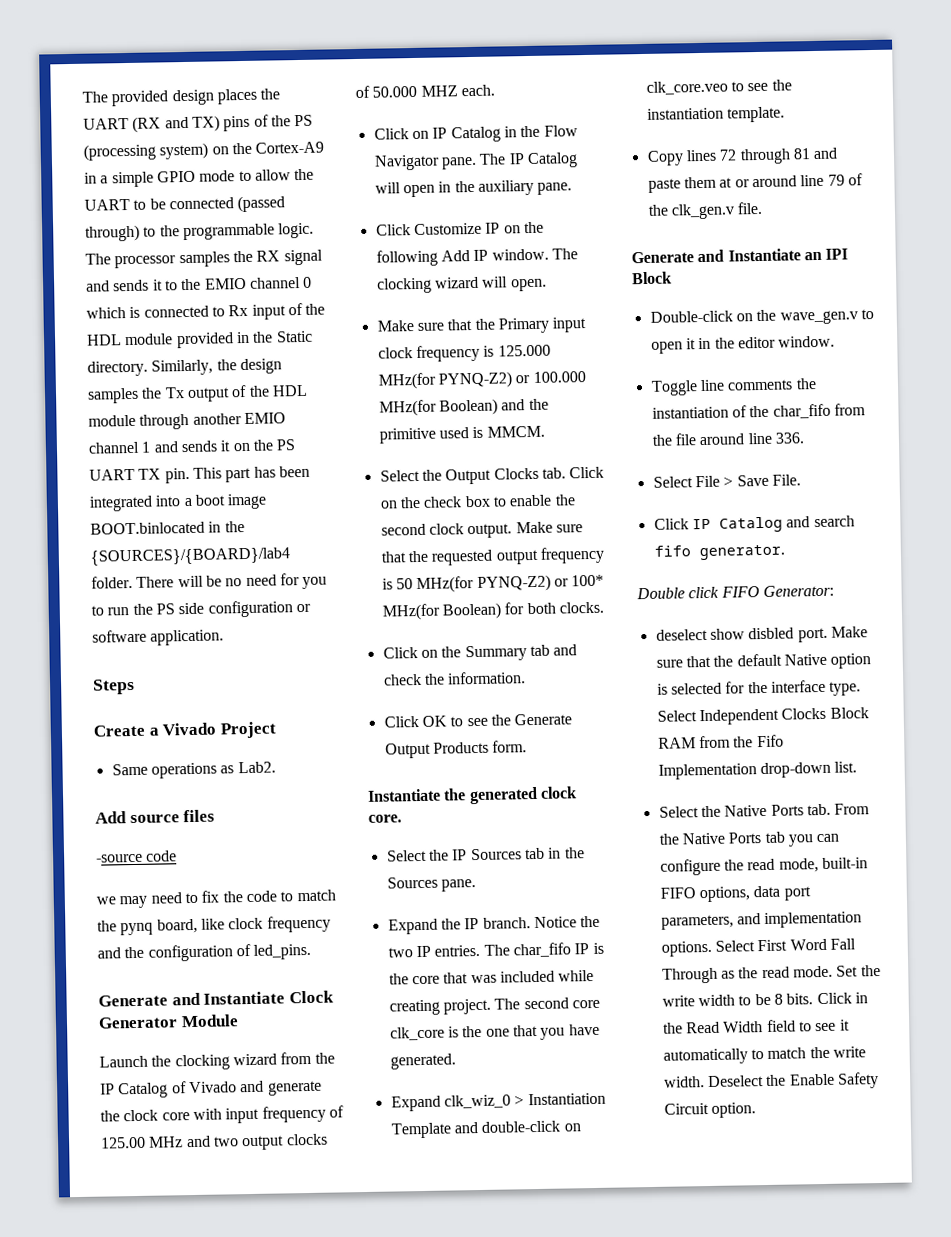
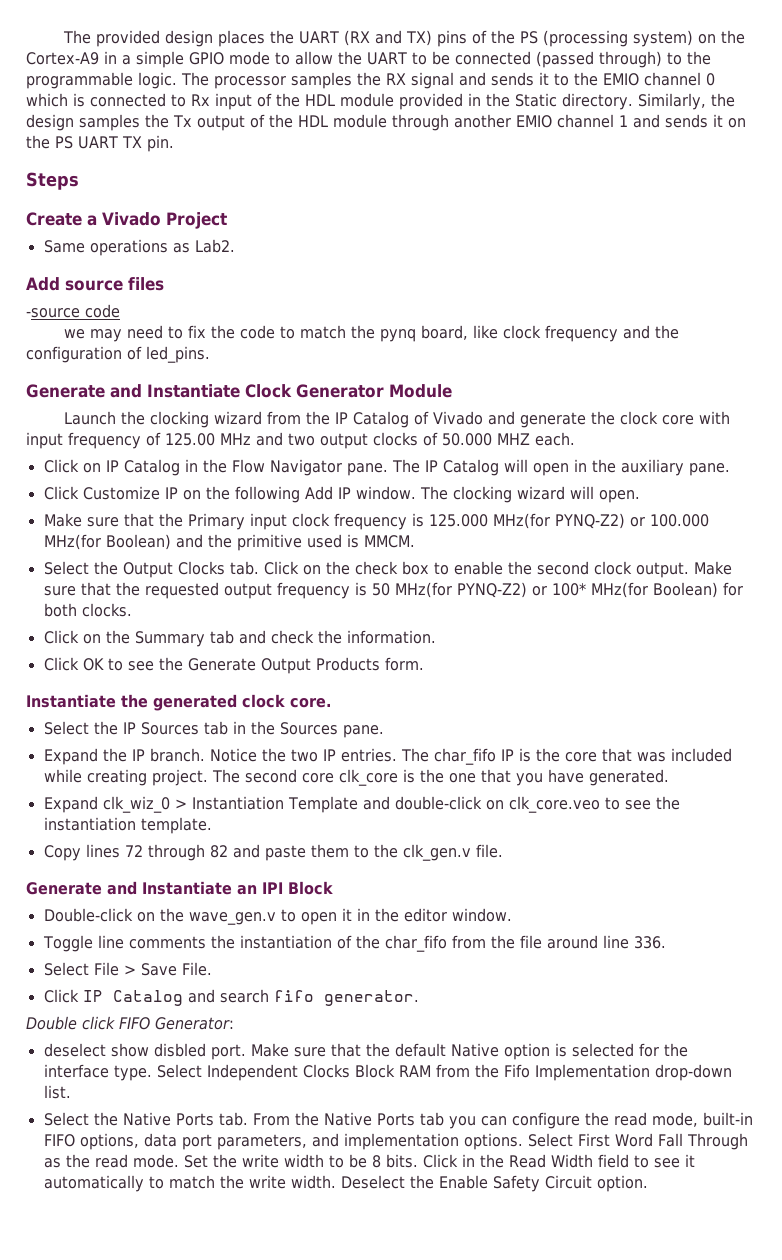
- This part has been integrated into a boot image BOOT.binlocated in the {SOURCES}/{BOARD}/lab4 folder. There will be no need for you to run the PS side configuration or software application.
- Copy lines 72 through 81 and paste them at or around line 79 of the clk_gen.v file.
+ Copy lines 72 through 82 and paste them to the clk_gen.v file.

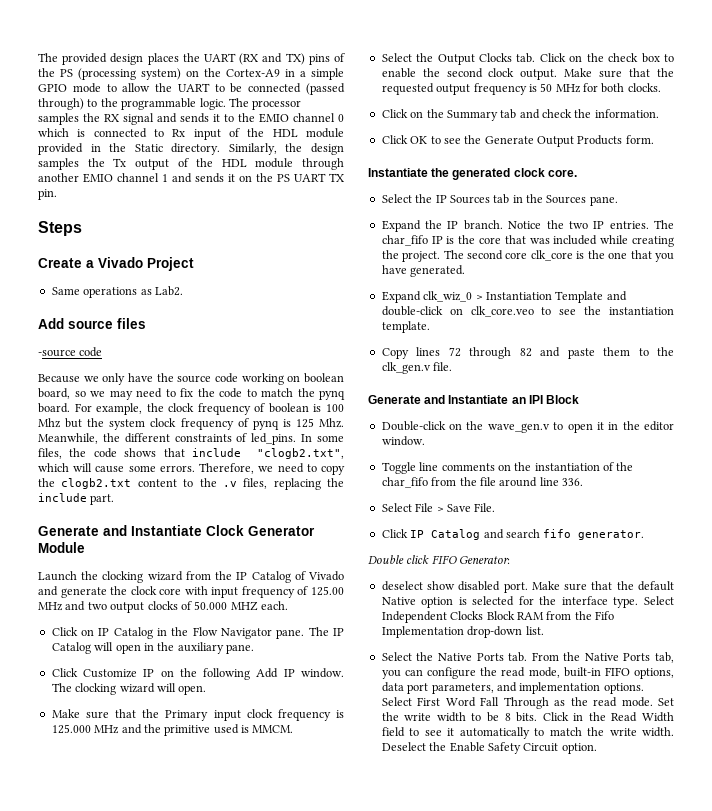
- we may need to fix the code to match the pynq board, like clock frequency and the configuration of led_pins.
+ Because we only have the source code working on boolean board, so we may need to fix the code to match the pynq board. For example, the clock frequency of boolean is 100 Mhz but the system clock frequency of pynq is 125 Mhz. Meanwhile, the different constraints of led_pins. In some files, the code shows that include "clogb2.txt", which will cause some errors. Therefore, we need to copy the clogb2.txt content to the .v files, replacing the include part.
- Make sure that the Primary input clock frequency is 125.000 MHz(for PYNQ-Z2) or 100.000 MHz(for Boolean) and the primitive used is MMCM.
+ Make sure that the Primary input clock frequency is 125.000 MHz and the primitive used is MMCM.
- Make sure that the requested output frequency is 50 MHz(for PYNQ-Z2) or 100* MHz(for Boolean) for both clocks.
+ Make sure that the requested output frequency is 50 MHz for both clocks.
- The char_fifo IP is the core that was included while creating project.
+ The char_fifo IP is the core that was included while creating the project.
- Toggle line comments the instantiation of the char_fifo from the file around line 336.
+ Toggle line comments on the instantiation of the char_fifo from the file around line 336.
- deselect show disbled port.
+ deselect show disabled port.
- Select the Native Ports tab. From the Native Ports tab you can configure the read mode, built-in FIFO options, data port parameters, and implementation options.
+ Select the Native Ports tab. From the Native Ports tab, you can configure the read mode, built-in FIFO options, data port parameters, and implementation options.

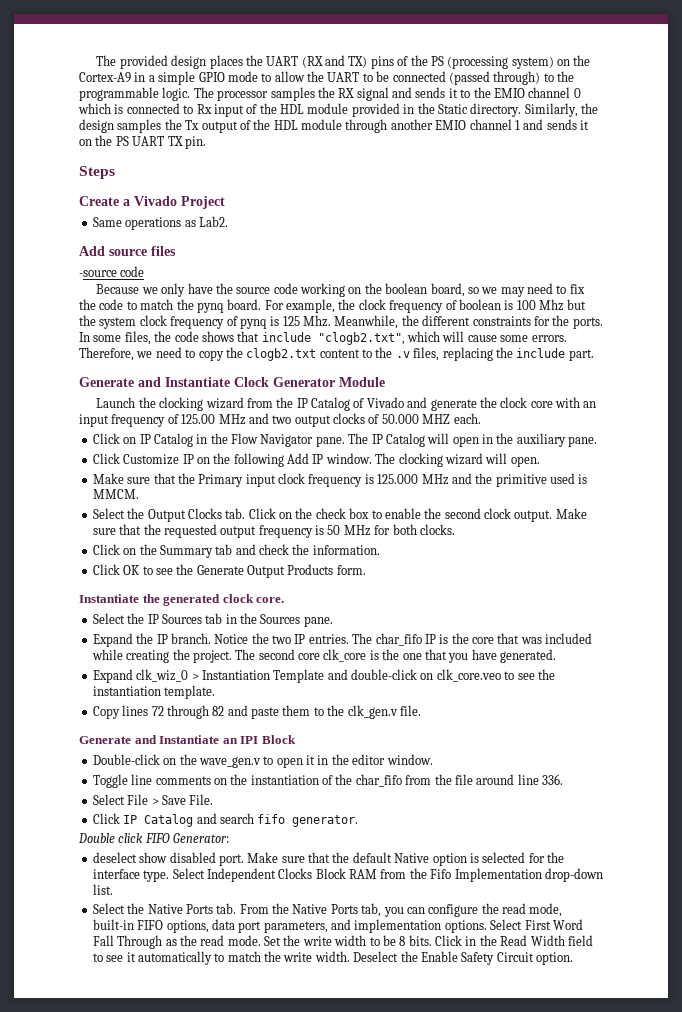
- Because we only have the source code working on boolean board, so we may need to fix the code to match the pynq board.
+ Because we only have the source code working on the boolean board, so we may need to fix the code to match the pynq board.
- For example, the clock frequency of boolean is 100 Mhz but the system clock frequency of pynq is 125 Mhz. Meanwhile, the different constraints of led_pins.
+ For example, the clock frequency of boolean is 100 Mhz but the system clock frequency of pynq is 125 Mhz. Meanwhile, the different constraints for the ports.
- Launch the clocking wizard from the IP Catalog of Vivado and generate the clock core with input frequency of 125.00 MHz and two output clocks of 50.000 MHZ each.
+ Launch the clocking wizard from the IP Catalog of Vivado and generate the clock core with an input frequency of 125.00 MHz and two output clocks of 50.000 MHZ each.

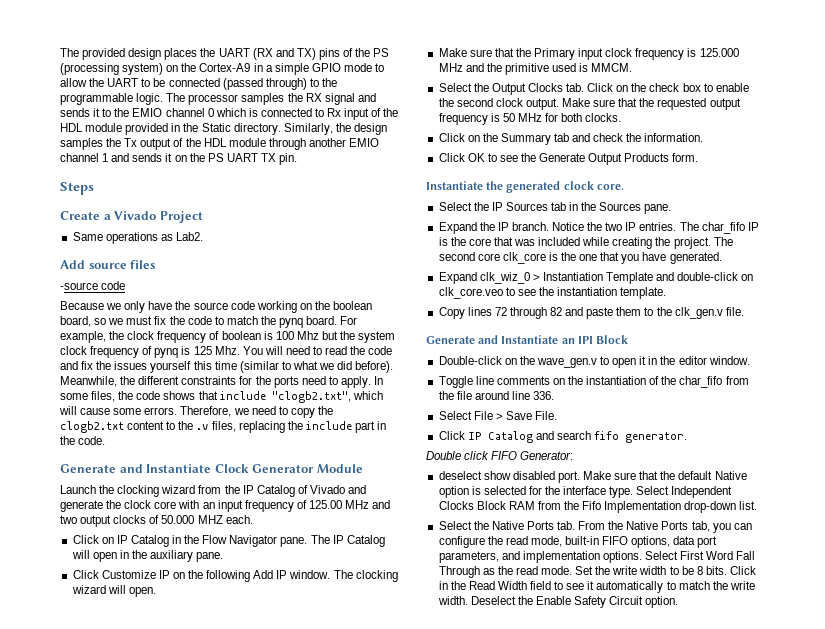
- Because we only have the source code working on the boolean board, so we may need to fix the code to match the pynq board.
+ Because we only have the source code working on the boolean board, so we must fix the code to match the pynq board.
- For example, the clock frequency of boolean is 100 Mhz but the system clock frequency of pynq is 125 Mhz. Meanwhile, the different constraints for the ports.
+ For example, the clock frequency of boolean is 100 Mhz but the system clock frequency of pynq is 125 Mhz. You will need to read the code and fix the issues yourself this time (similar to what we did before). Meanwhile, the different constraints for the ports need to apply.
- Therefore, we need to copy the clogb2.txt content to the .v files, replacing the include part.
+ Therefore, we need to copy the clogb2.txt content to the .v files, replacing the include part in the code.

